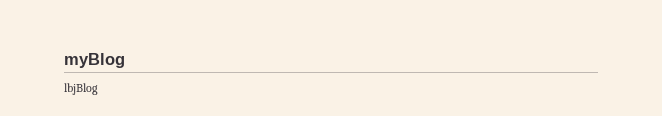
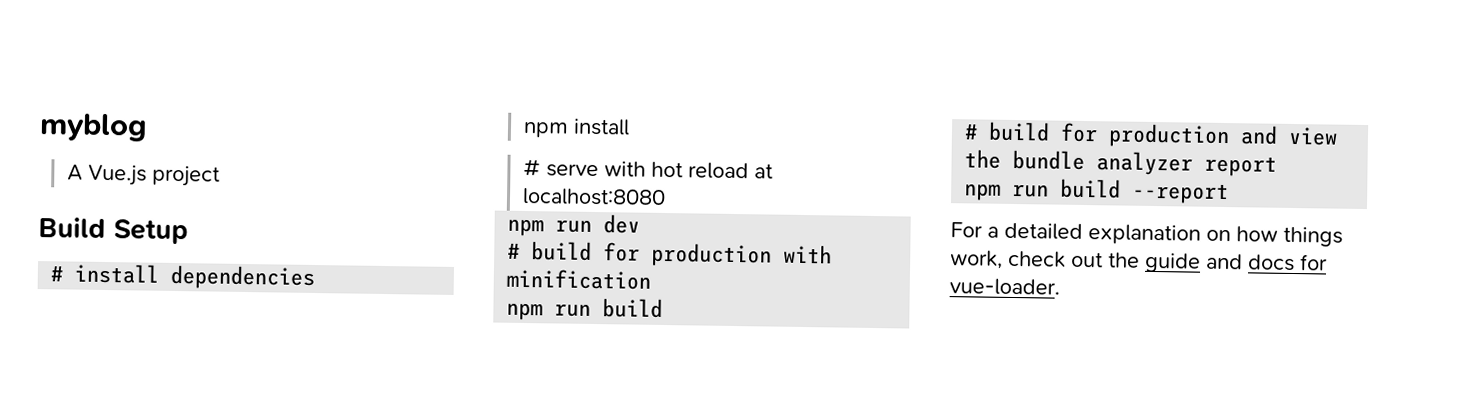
- myBlog
- lbjBlog
+ myblog
+ A Vue.js project
+ Build Setup
+ # install dependencies
+ npm install
+ # serve with hot reload at localhost:8080
+ npm run dev
+ # build for production with minification
+ npm run build
+ # build for production and view the bundle analyzer report
+ npm run build --report
+ For a detailed explanation on how things work, check out the guide and docs for vue-loader.

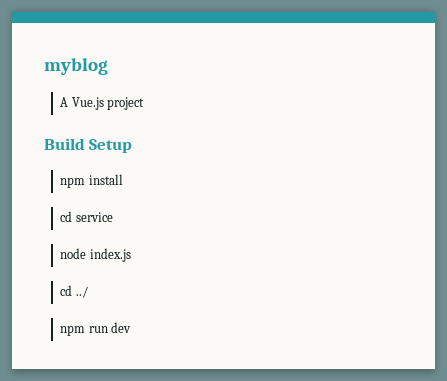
- # install dependencies
- # serve with hot reload at localhost:8080
+ cd service
+ node index.js
+ cd ../
  npm run dev
- # build for production with minification
- npm run build
- # build for production and view the bundle analyzer report
- npm run build --report
- For a detailed explanation on how things work, check out the guide and docs for vue-loader.

